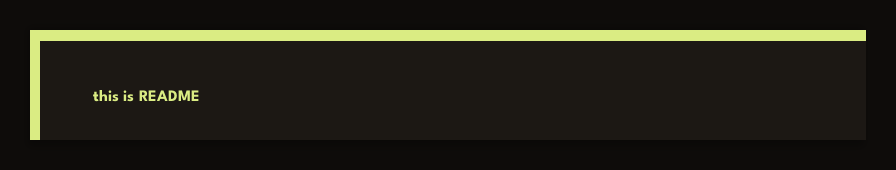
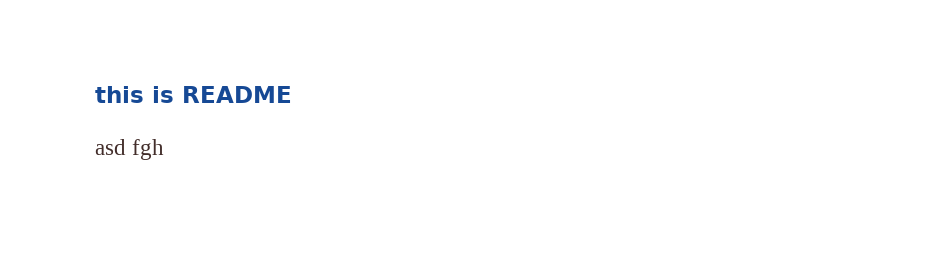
+ asd fgh

